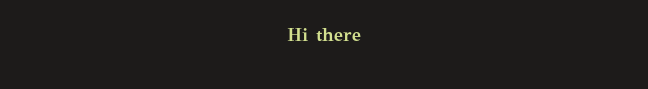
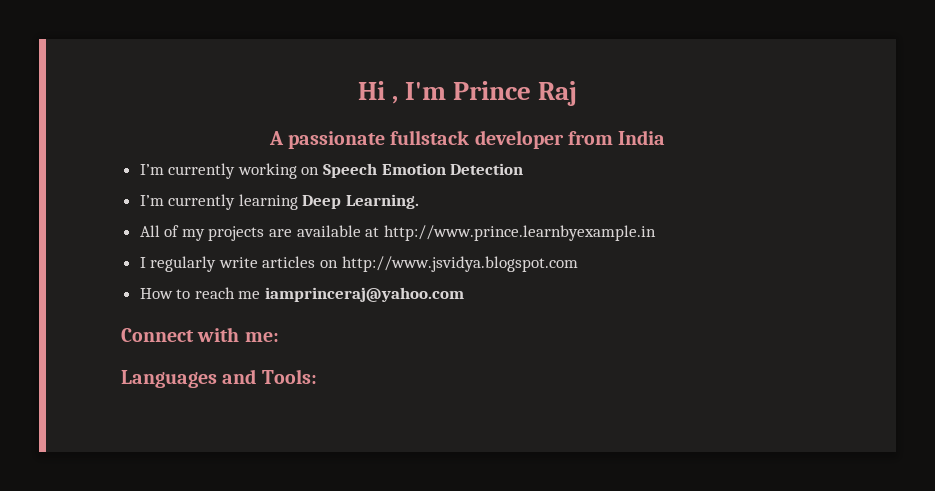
- Hi there
+ Hi , I'm Prince Raj
+ A passionate fullstack developer from India
+ I’m currently working on Speech Emotion Detection
+ I’m currently learning Deep Learning.
+ All of my projects are available at http://www.prince.learnbyexample.in
+ I regularly write articles on http://www.jsvidya.blogspot.com
+ How to reach me iamprinceraj@yahoo.com
+ Connect with me:
+ Languages and Tools:

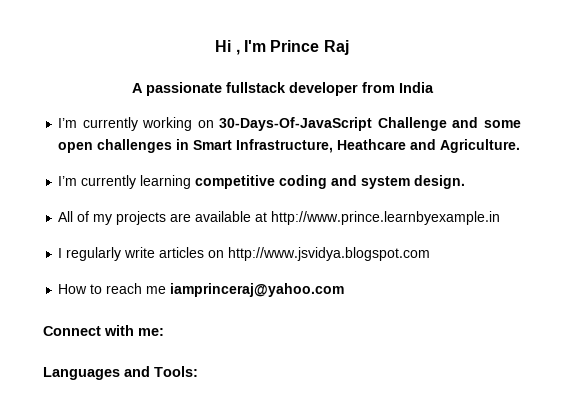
- I’m currently working on Speech Emotion Detection
- I’m currently learning Deep Learning.
+ I’m currently working on 30-Days-Of-JavaScript Challenge and some open challenges in Smart Infrastructure, Heathcare and Agriculture.
+ I’m currently learning competitive coding and system design.

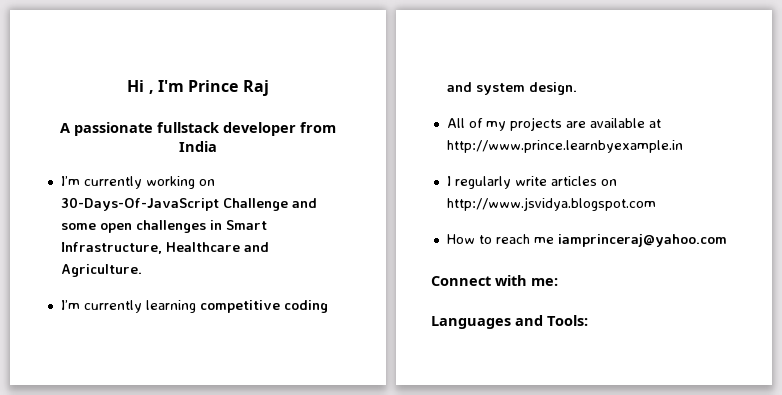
- I’m currently working on 30-Days-Of-JavaScript Challenge and some open challenges in Smart Infrastructure, Heathcare and Agriculture.
+ I’m currently working on 30-Days-Of-JavaScript Challenge and some open challenges in Smart Infrastructure, Healthcare and Agriculture.

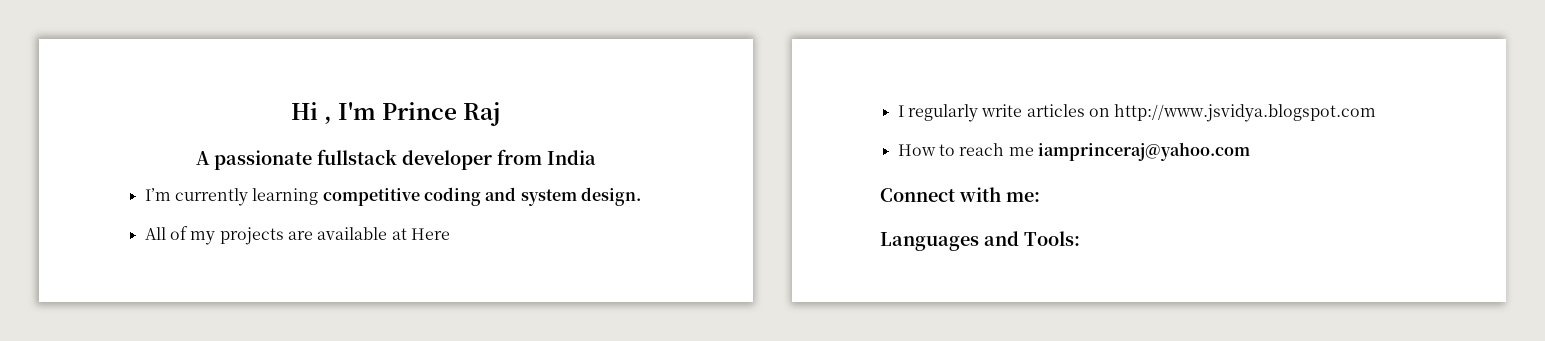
- I’m currently working on 30-Days-Of-JavaScript Challenge and some open challenges in Smart Infrastructure, Healthcare and Agriculture.
- All of my projects are available at http://www.prince.learnbyexample.in
+ All of my projects are available at Here

